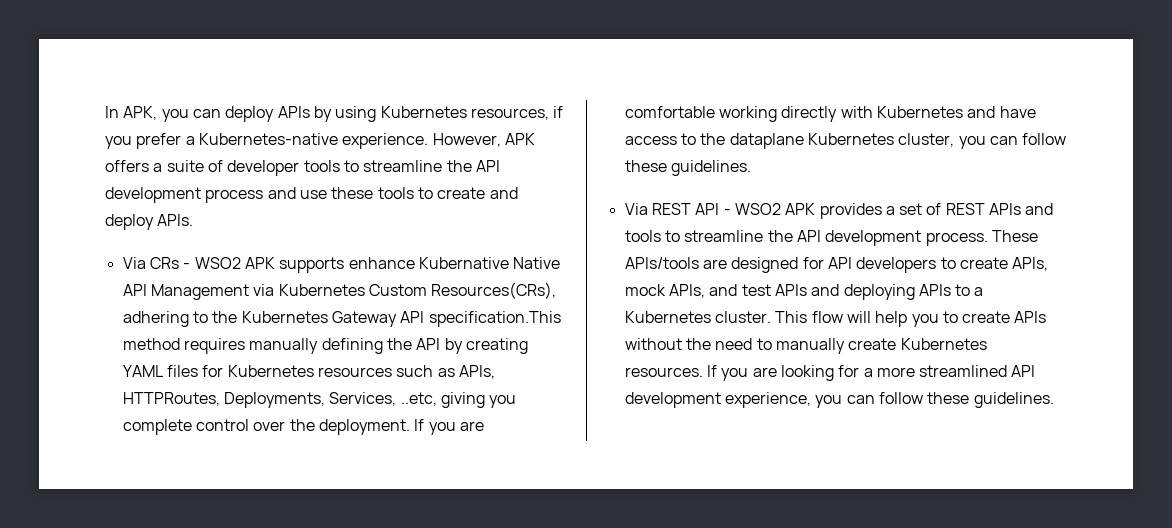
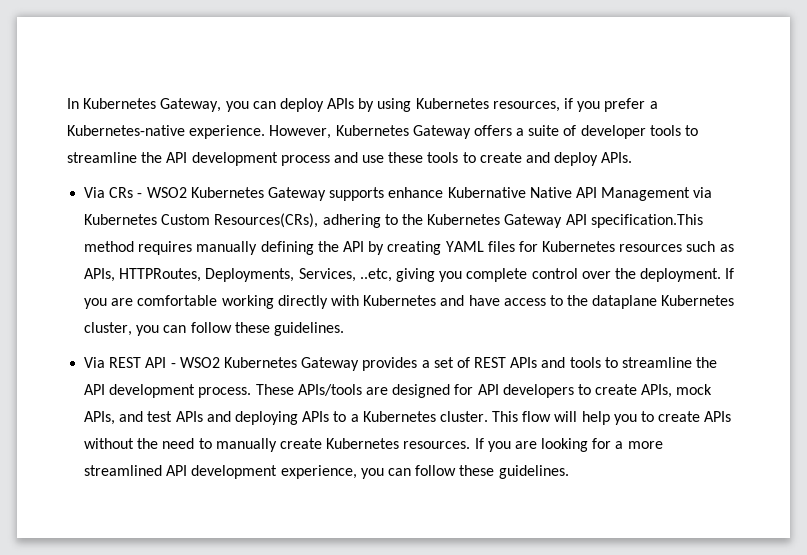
- In APK, you can deploy APIs by using Kubernetes resources, if you prefer a Kubernetes-native experience.
+ In Kubernetes Gateway, you can deploy APIs by using Kubernetes resources, if you prefer a Kubernetes-native experience.
- However, APK offers a suite of developer tools to streamline the API development process and use these tools to create and deploy APIs.
+ However, Kubernetes Gateway offers a suite of developer tools to streamline the API development process and use these tools to create and deploy APIs.
- Via CRs - WSO2 APK supports enhance Kubernative Native API Management via Kubernetes Custom Resources(CRs), adhering to the Kubernetes Gateway API specification.This method requires manually defining the API by creating YAML files for Kubernetes resources such as APIs, HTTPRoutes, Deployments, Services, ..etc, giving you complete control over the deployment.
+ Via CRs - WSO2 Kubernetes Gateway supports enhance Kubernative Native API Management via Kubernetes Custom Resources(CRs), adhering to the Kubernetes Gateway API specification.This method requires manually defining the API by creating YAML files for Kubernetes resources such as APIs, HTTPRoutes, Deployments, Services, ..etc, giving you complete control over the deployment.
- Via REST API - WSO2 APK provides a set of REST APIs and tools to streamline the API development process.
+ Via REST API - WSO2 Kubernetes Gateway provides a set of REST APIs and tools to streamline the API development process.

